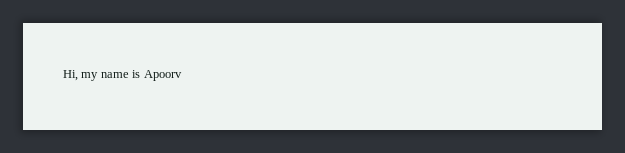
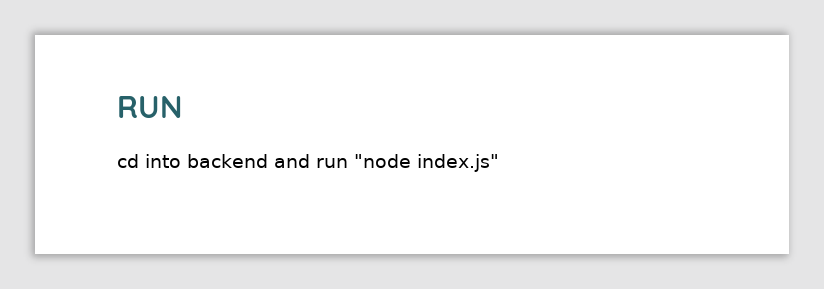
- Hi, my name is Apoorv
+ RUN
+ cd into backend and run "node index.js"

